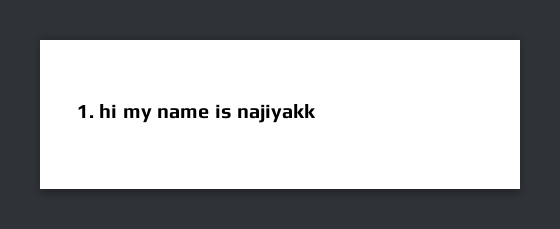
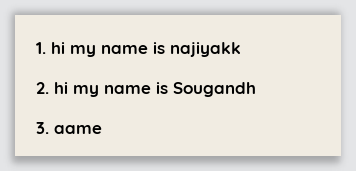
+ 2. hi my name is Sougandh
+ 3. aame

